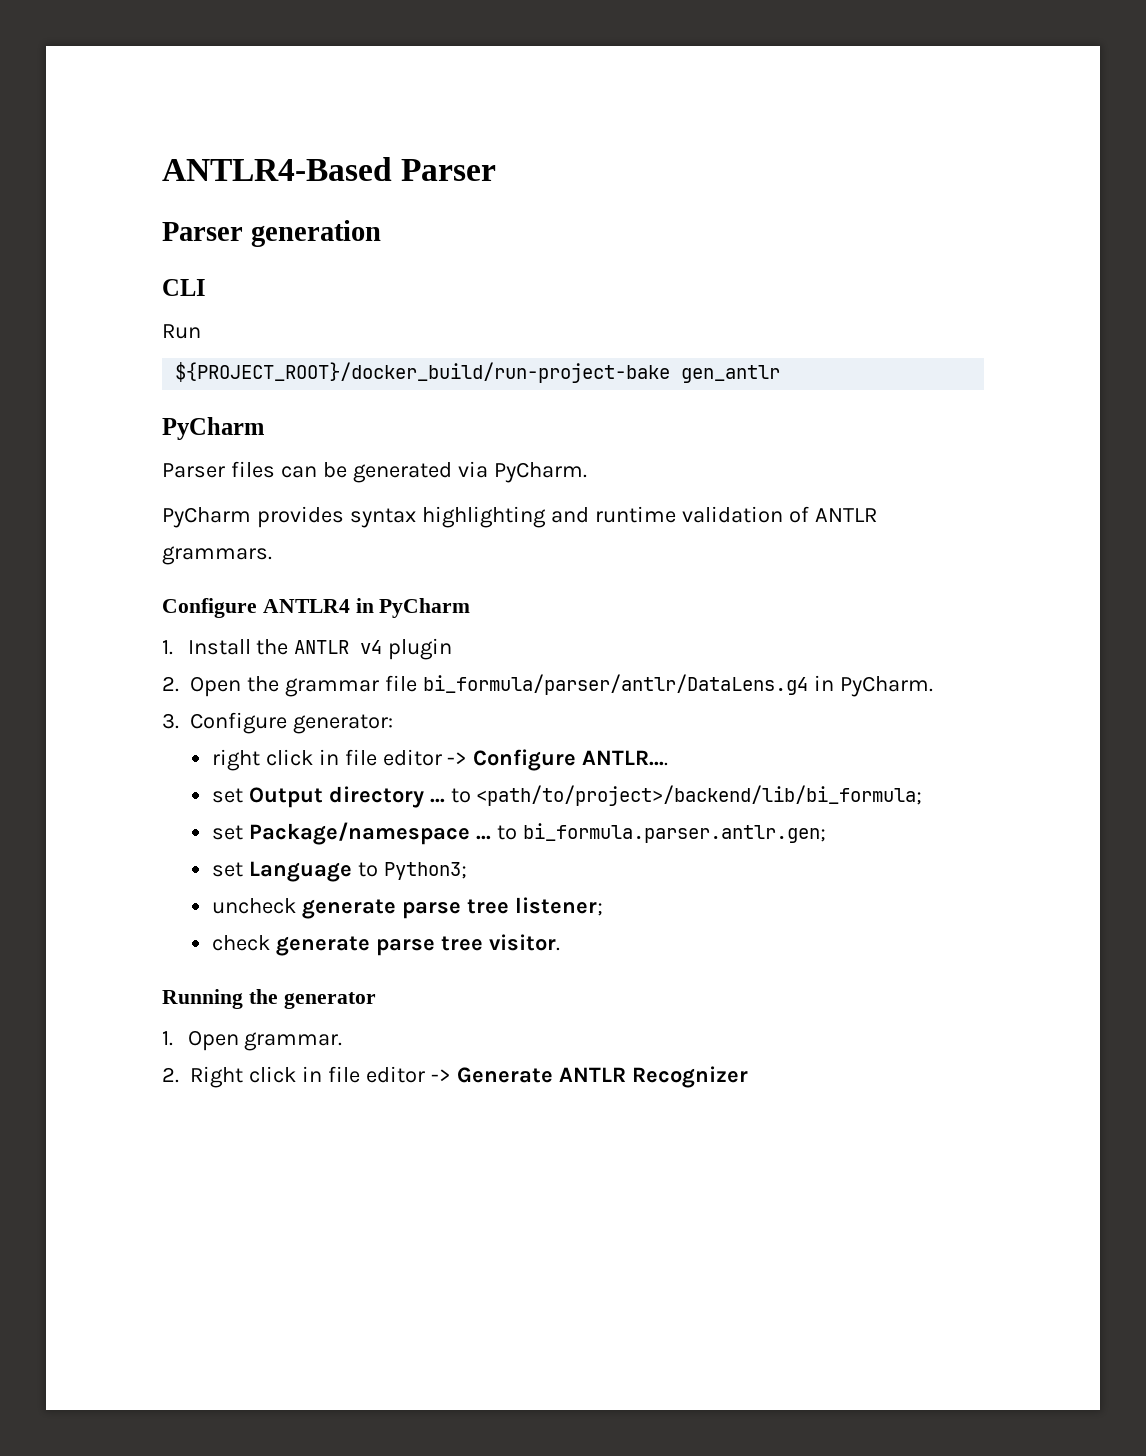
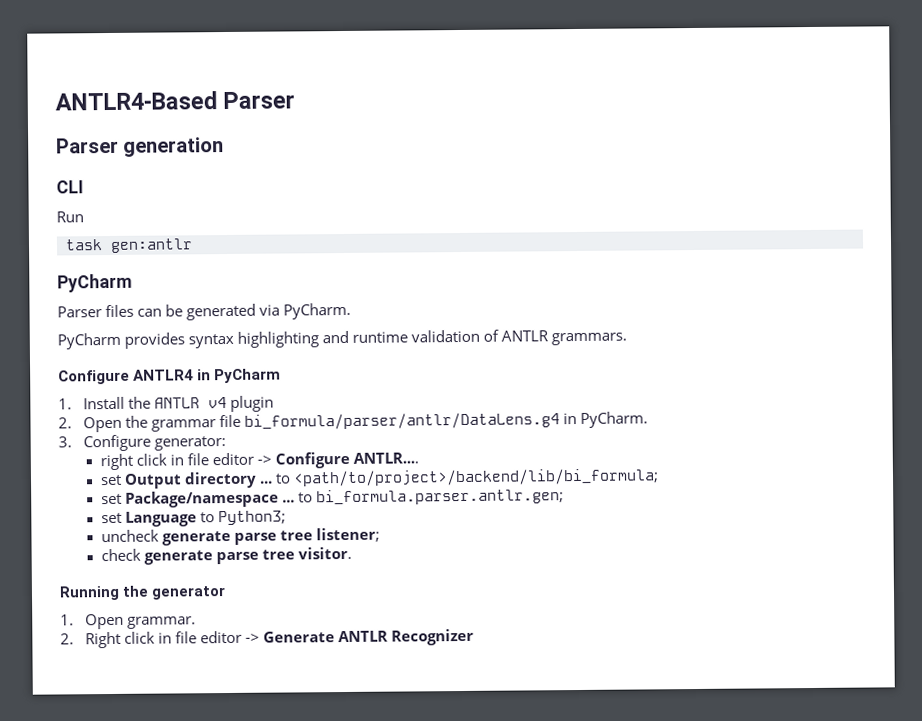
- ${PROJECT_ROOT}/docker_build/run-project-bake gen_antlr
+ task gen:antlr

